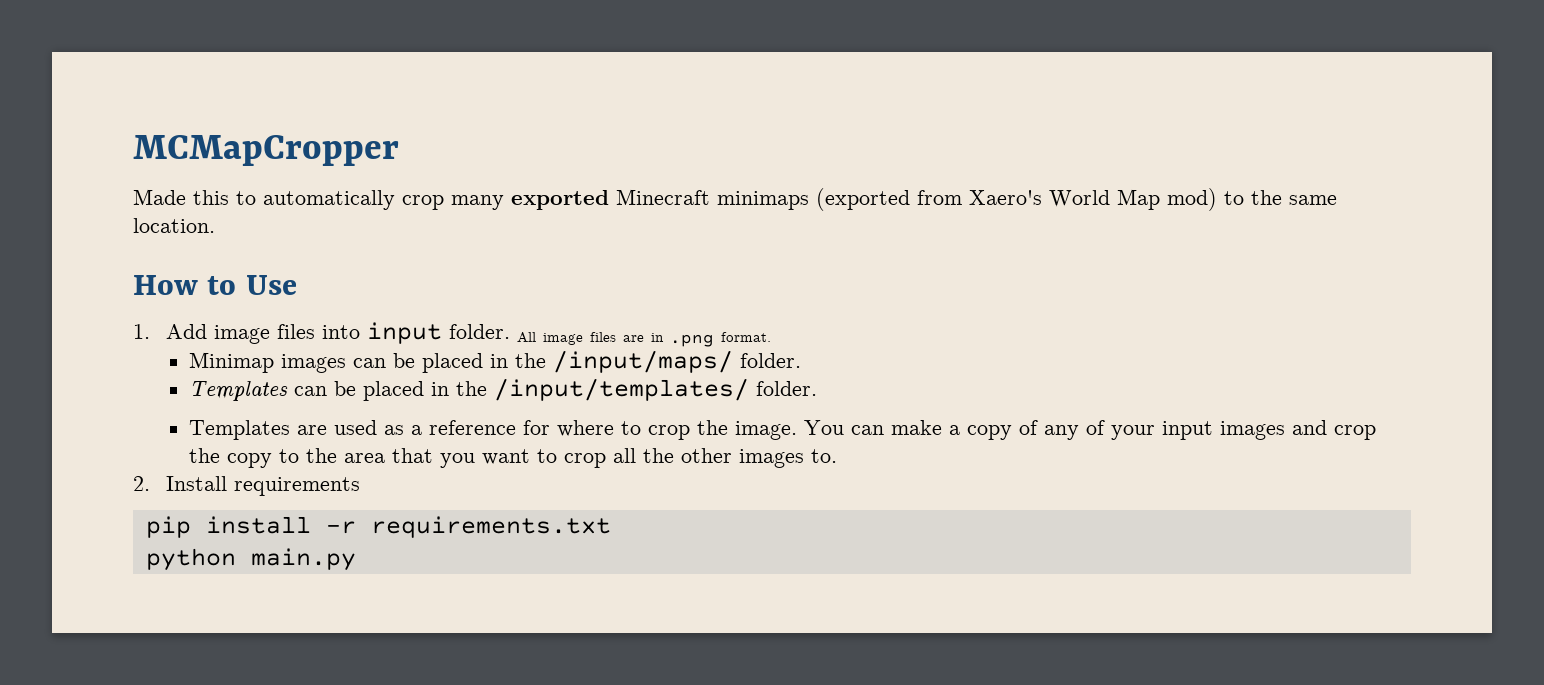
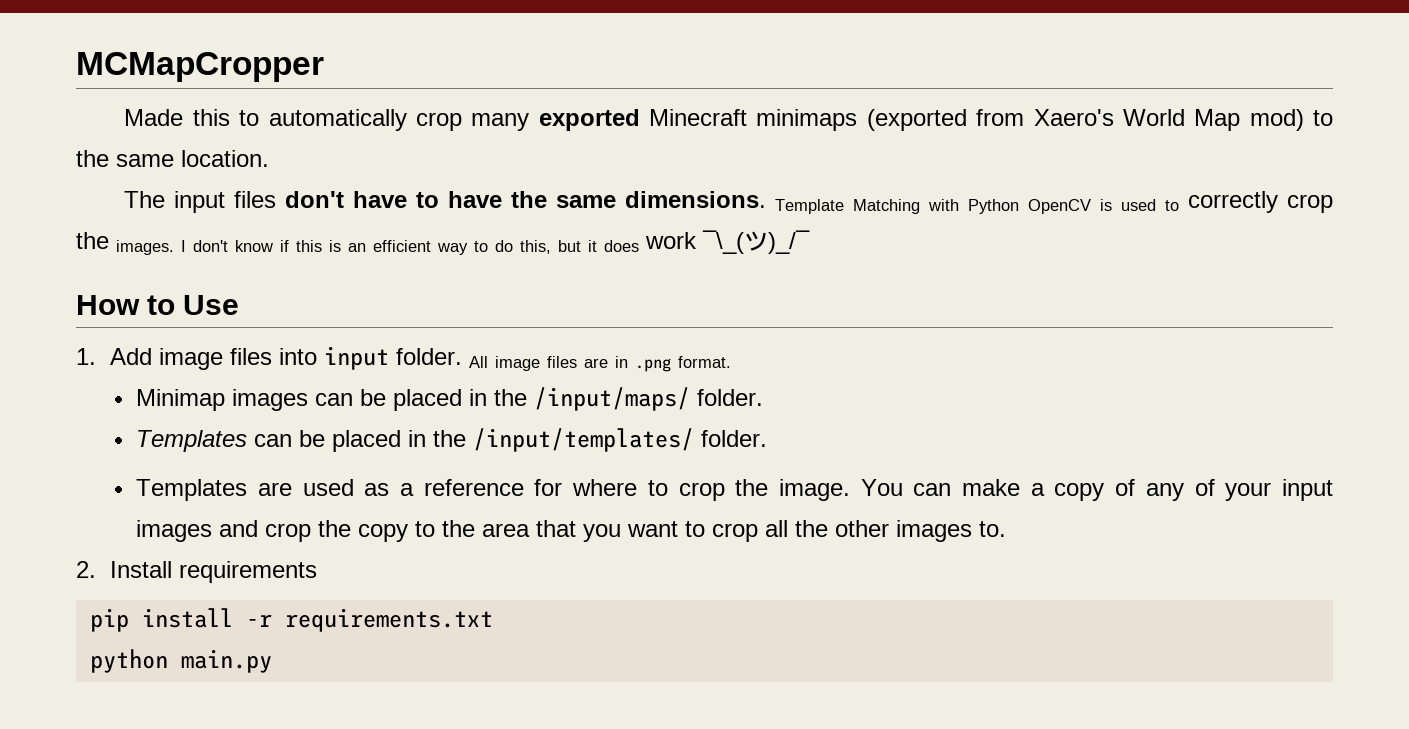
+ The input files don't have to have the same dimensions. Template Matching with Python OpenCV is used to correctly crop the images. I don't know if this is an efficient way to do this, but it does work ¯\_(ツ)_/¯

